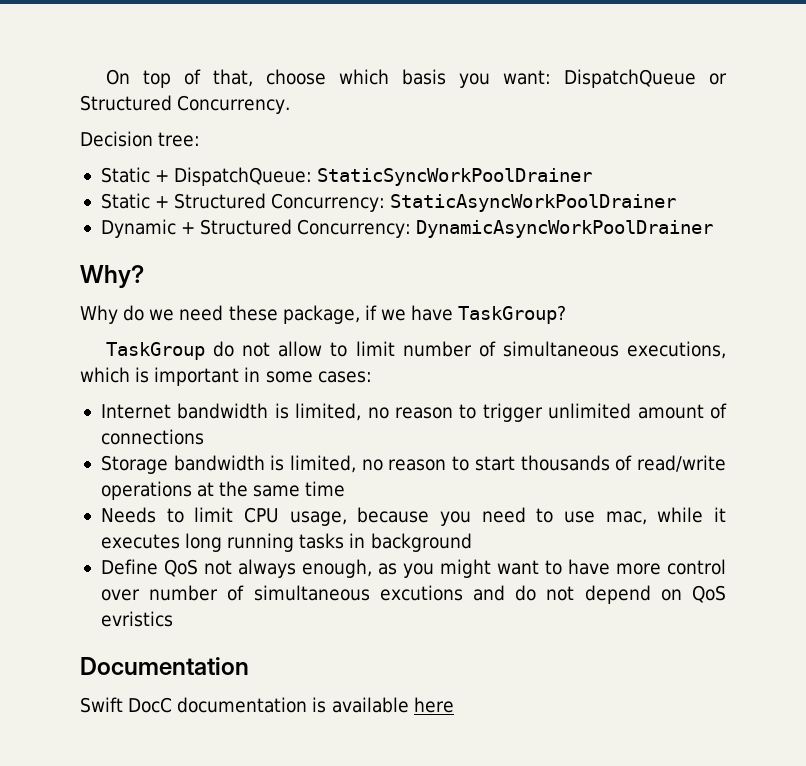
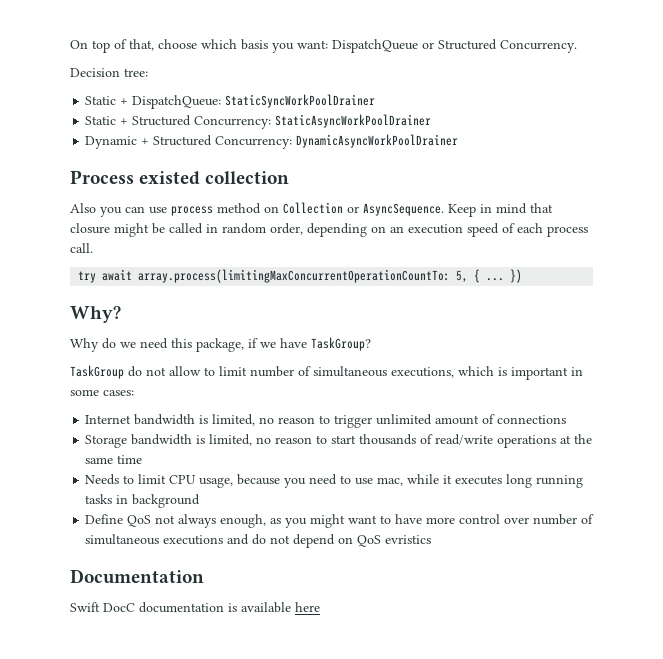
+ Process existed collection
+ Also you can use process method on Collection or AsyncSequence. Keep in mind that closure might be called in random order, depending on an execution speed of each process call.
+ try await array.process(limitingMaxConcurrentOperationCountTo: 5, { ... })
- Why do we need these package, if we have TaskGroup?
+ Why do we need this package, if we have TaskGroup?
- Define QoS not always enough, as you might want to have more control over number of simultaneous excutions and do not depend on QoS evristics
+ Define QoS not always enough, as you might want to have more control over number of simultaneous executions and do not depend on QoS evristics

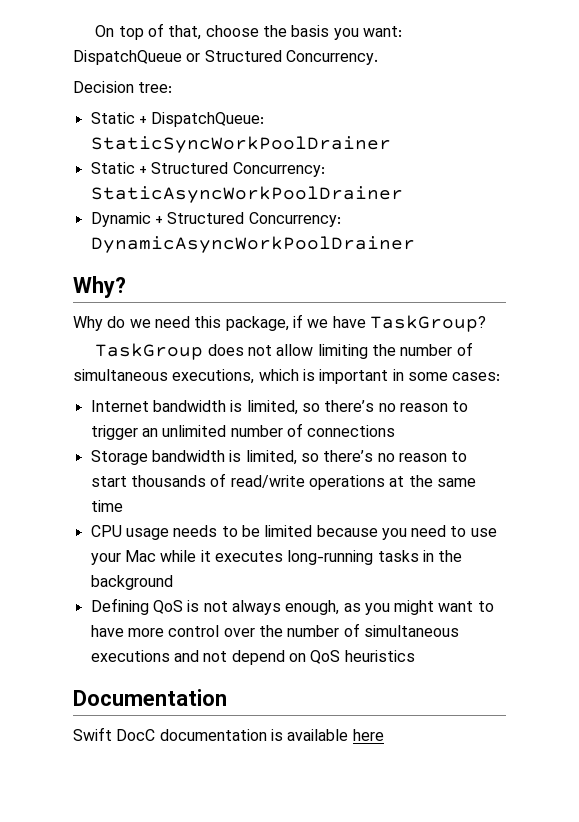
- On top of that, choose which basis you want: DispatchQueue or Structured Concurrency.
+ On top of that, choose the basis you want: DispatchQueue or Structured Concurrency.
- Process existed collection
- Also you can use process method on Collection or AsyncSequence. Keep in mind that closure might be called in random order, depending on an execution speed of each process call.
- try await array.process(limitingMaxConcurrentOperationCountTo: 5, { ... })
- TaskGroup do not allow to limit number of simultaneous executions, which is important in some cases:
+ TaskGroup does not allow limiting the number of simultaneous executions, which is important in some cases:
- Internet bandwidth is limited, no reason to trigger unlimited amount of connections
+ Internet bandwidth is limited, so there’s no reason to trigger an unlimited number of connections
- Storage bandwidth is limited, no reason to start thousands of read/write operations at the same time
+ Storage bandwidth is limited, so there’s no reason to start thousands of read/write operations at the same time
- Needs to limit CPU usage, because you need to use mac, while it executes long running tasks in background
+ CPU usage needs to be limited because you need to use your Mac while it executes long-running tasks in the background
- Define QoS not always enough, as you might want to have more control over number of simultaneous executions and do not depend on QoS evristics
+ Defining QoS is not always enough, as you might want to have more control over the number of simultaneous executions and not depend on QoS heuristics

